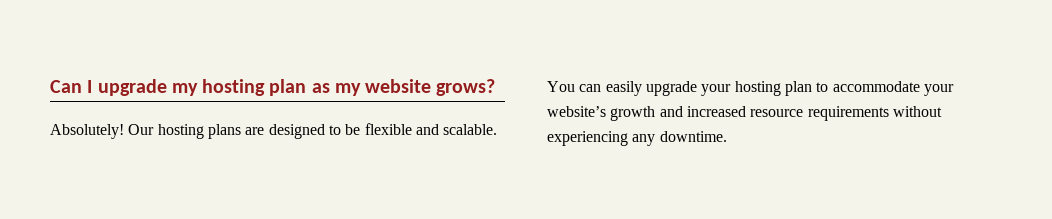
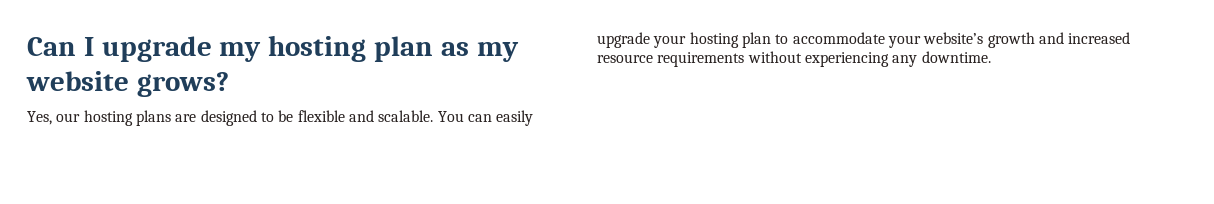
- Absolutely! Our hosting plans are designed to be flexible and scalable.
+ Yes, our hosting plans are designed to be flexible and scalable.

